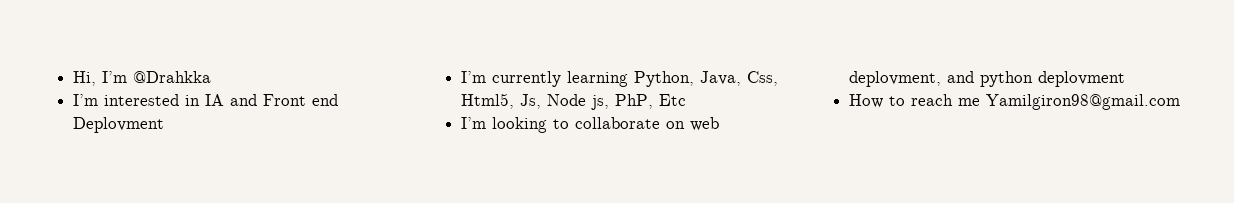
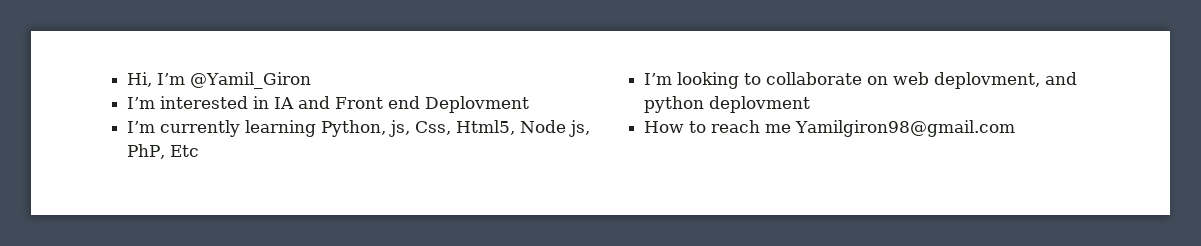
- Hi, I’m @Drahkka
+ Hi, I’m @Yamil_Giron
- I’m currently learning Python, Java, Css, Html5, Js, Node js, PhP, Etc
+ I’m currently learning Python, js, Css, Html5, Node js, PhP, Etc

